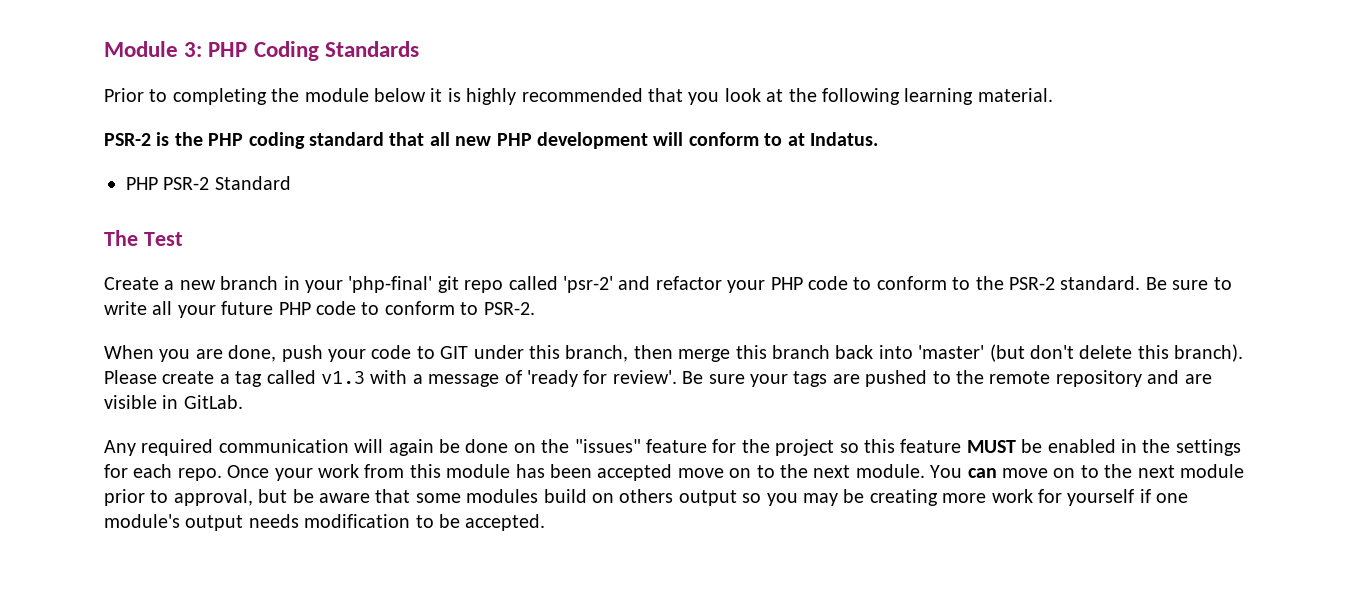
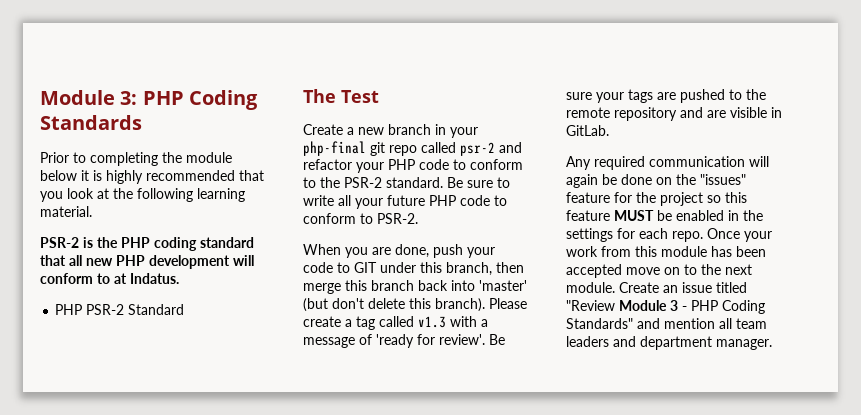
- Create a new branch in your 'php-final' git repo called 'psr-2' and refactor your PHP code to conform to the PSR-2 standard.
+ Create a new branch in your php-final git repo called psr-2 and refactor your PHP code to conform to the PSR-2 standard.
- You can move on to the next module prior to approval, but be aware that some modules build on others output so you may be creating more work for yourself if one module's output needs modification to be accepted.
+ Create an issue titled "Review Module 3 - PHP Coding Standards" and mention all team leaders and department manager.

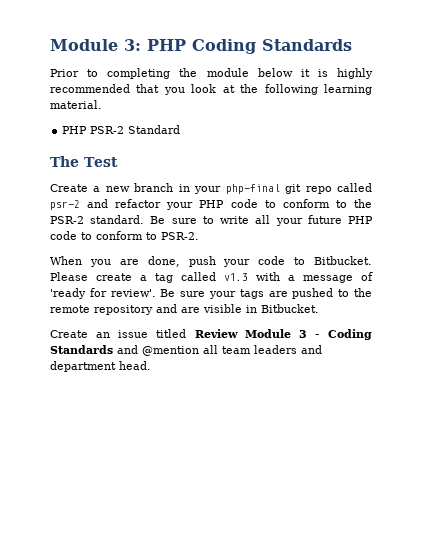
- PSR-2 is the PHP coding standard that all new PHP development will conform to at Indatus.
- When you are done, push your code to GIT under this branch, then merge this branch back into 'master' (but don't delete this branch).
+ When you are done, push your code to Bitbucket.
- Be sure your tags are pushed to the remote repository and are visible in GitLab.
- Any required communication will again be done on the "issues" feature for the project so this feature MUST be enabled in the settings for each repo. Once your work from this module has been accepted move on to the next module. Create an issue titled "Review Module 3 - PHP Coding Standards" and mention all team leaders and department manager.
+ Be sure your tags are pushed to the remote repository and are visible in Bitbucket.
+ Create an issue titled Review Module 3 - Coding Standards and @mention all team leaders and department head.

